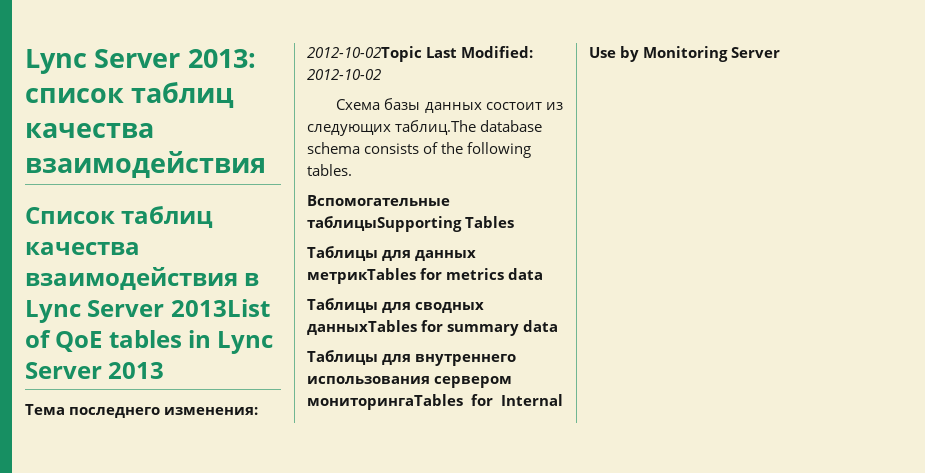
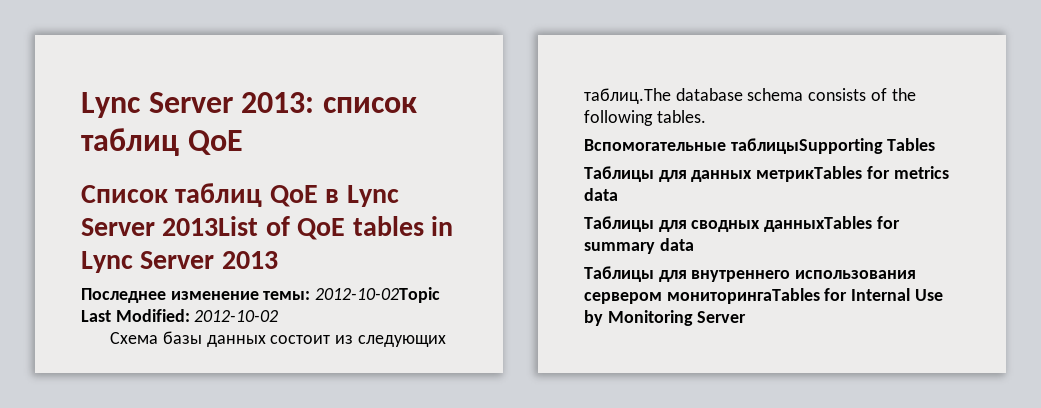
- Lync Server 2013: список таблиц качества взаимодействия
+ Lync Server 2013: список таблиц QoE
- Список таблиц качества взаимодействия в Lync Server 2013List of QoE tables in Lync Server 2013
+ Список таблиц QoE в Lync Server 2013List of QoE tables in Lync Server 2013
- Тема последнего изменения: 2012-10-02Topic Last Modified: 2012-10-02
+ Последнее изменение темы: 2012-10-02Topic Last Modified: 2012-10-02

